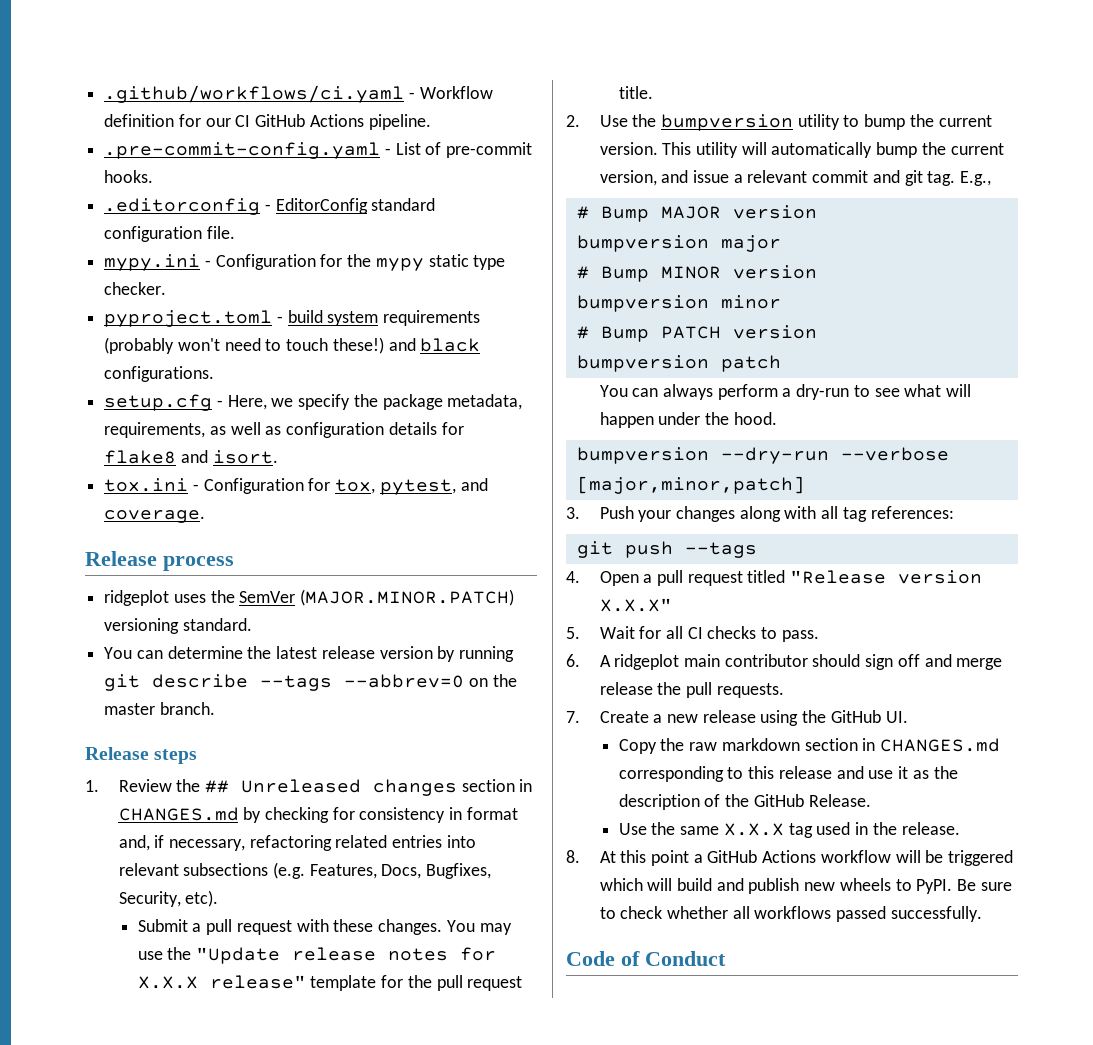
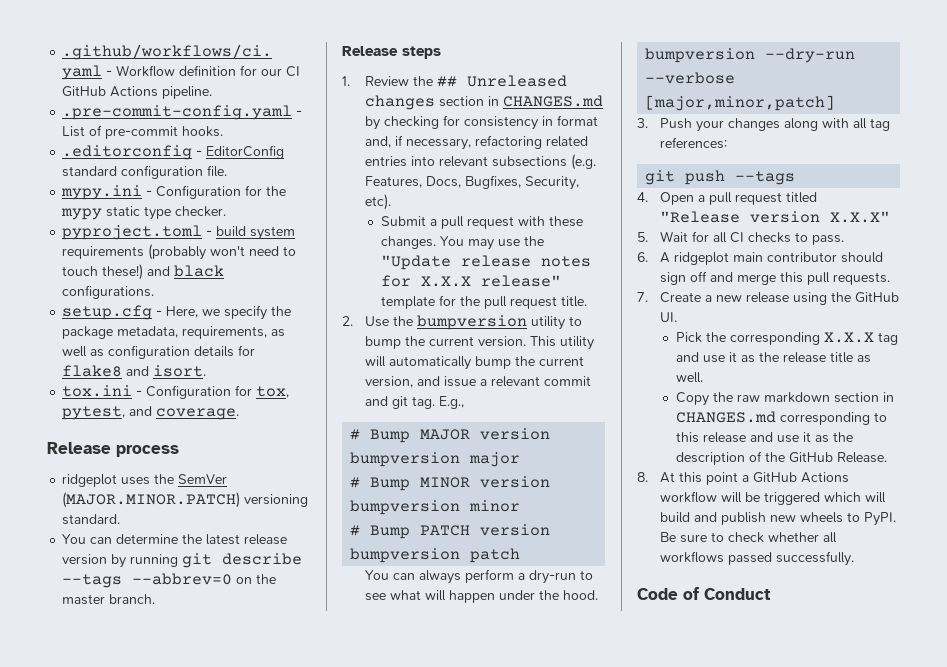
- 6. A ridgeplot main contributor should sign off and merge release the pull requests.
+ 6. A ridgeplot main contributor should sign off and merge this pull requests.
+ Pick the corresponding X.X.X tag and use it as the release title as well.
- Use the same X.X.X tag used in the release.

